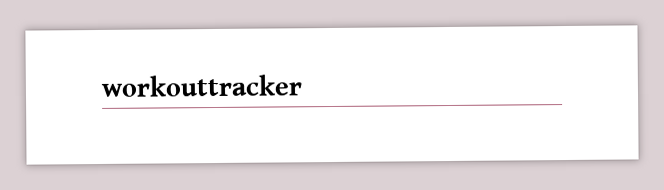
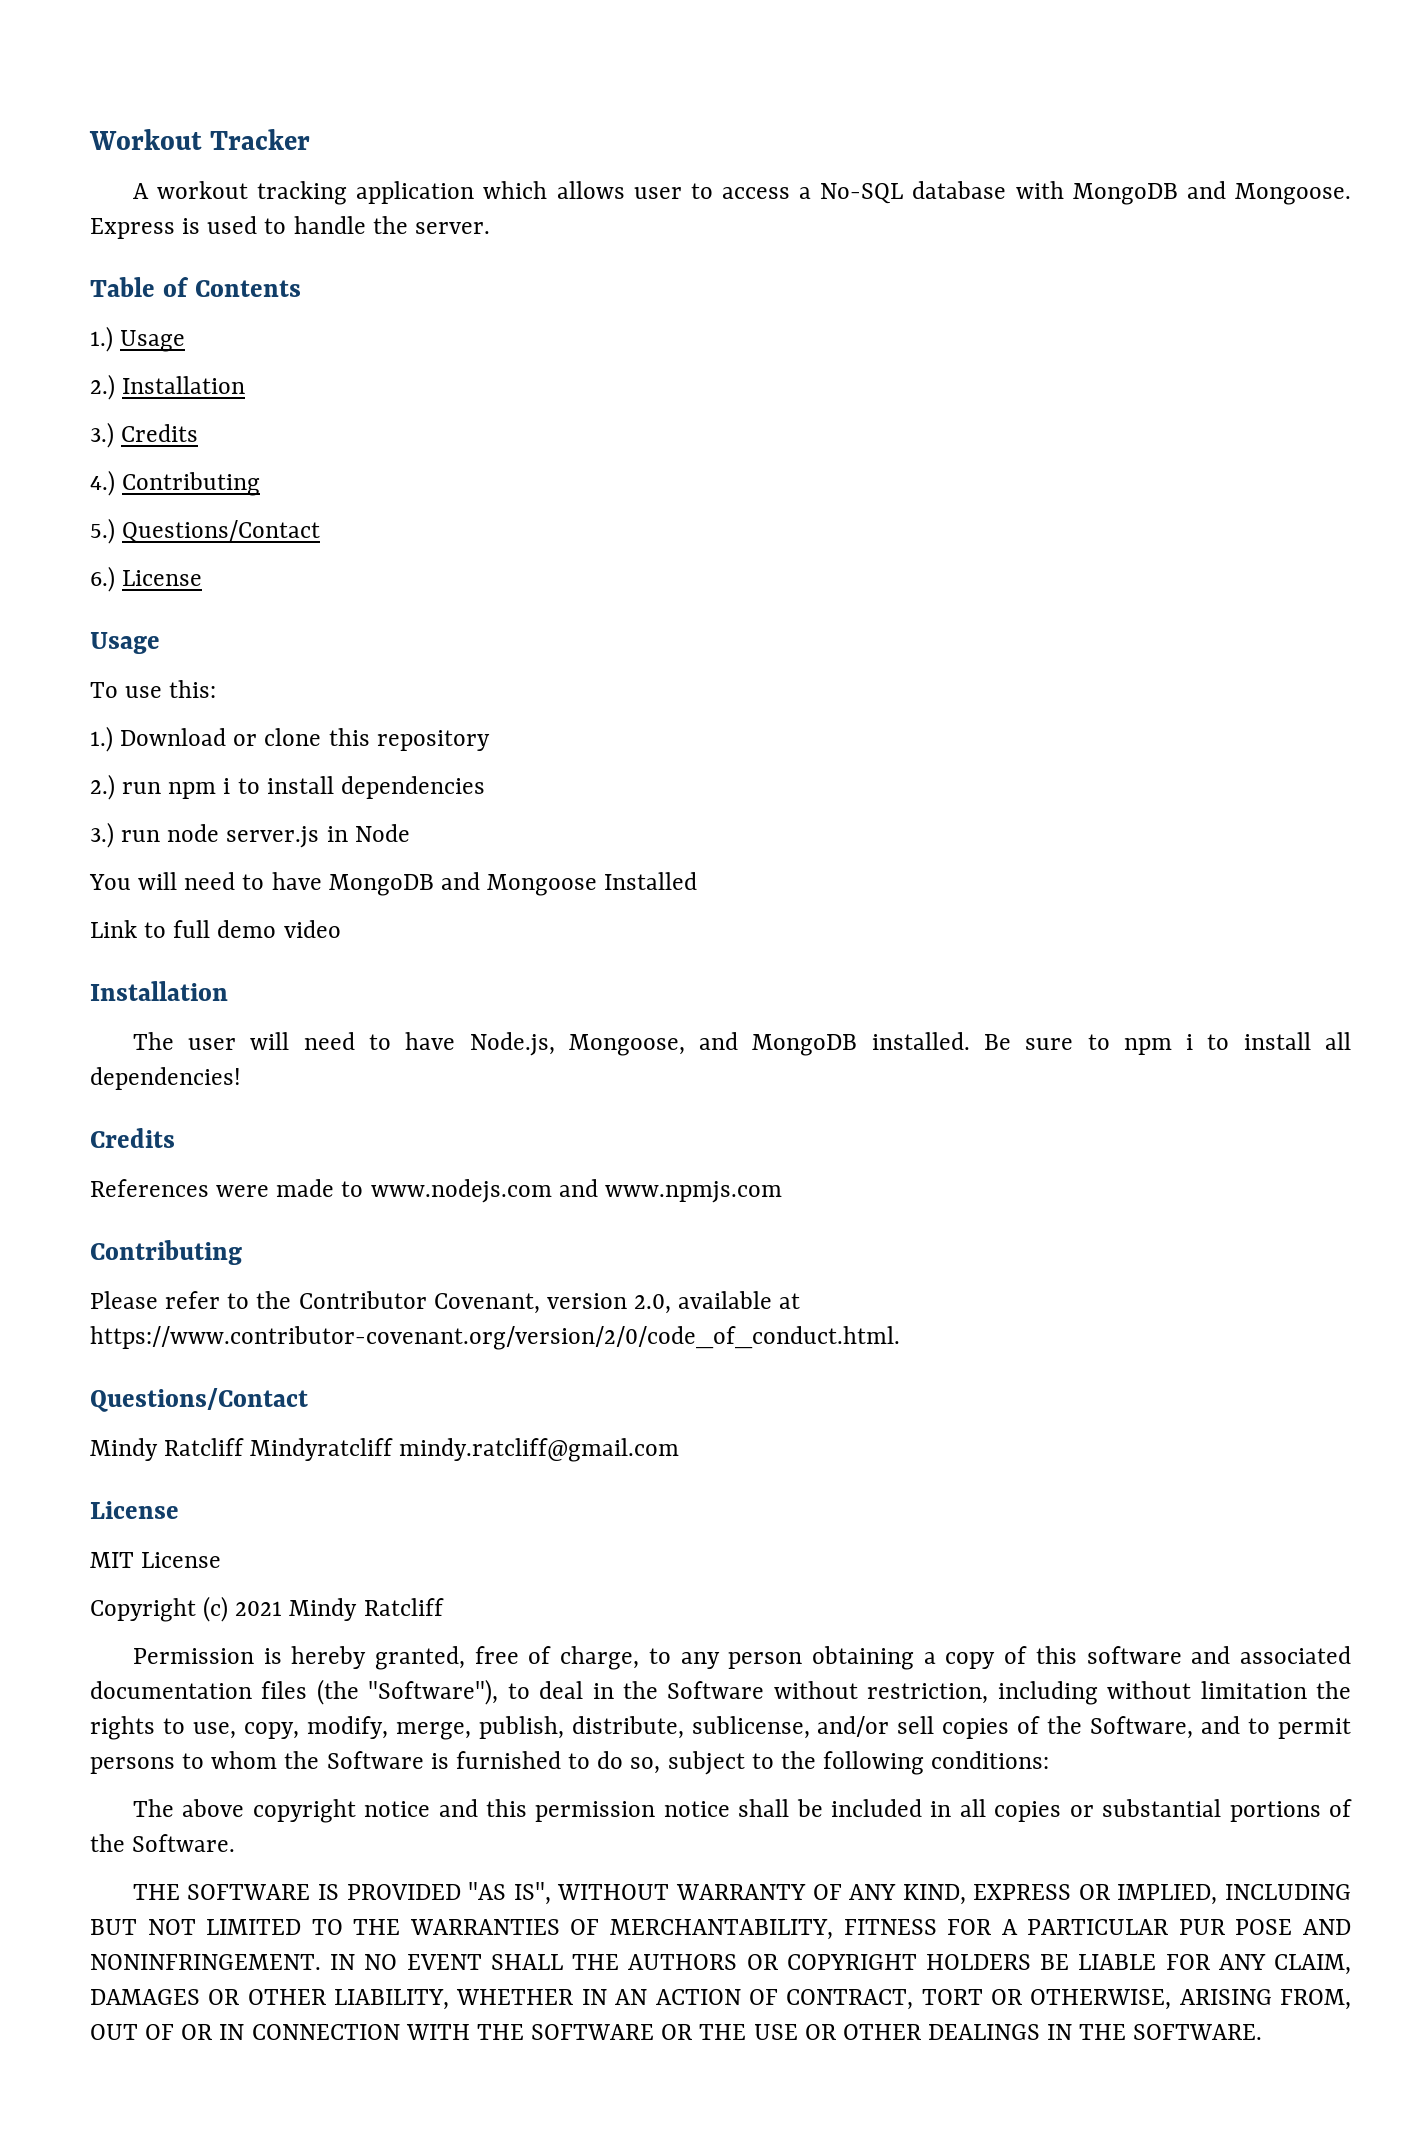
- workouttracker
+ Workout Tracker
+ A workout tracking application which allows user to access a No-SQL database with MongoDB and Mongoose. Express is used to handle the server.
+ Table of Contents
+ 1.) Usage
+ 2.) Installation
+ 3.) Credits
+ 4.) Contributing
+ 5.) Questions/Contact
+ 6.) License
+ Usage
+ To use this:
+ 1.) Download or clone this repository
+ 2.) run npm i to install dependencies
+ 3.) run node server.js in Node
+ You will need to have MongoDB and Mongoose Installed
+ Link to full demo video
+ Installation
+ The user will need to have Node.js, Mongoose, and MongoDB installed. Be sure to npm i to install all dependencies!
+ Credits
+ References were made to www.nodejs.com and www.npmjs.com
+ Contributing
+ Please refer to the Contributor Covenant, version 2.0, available at https://www.contributor-covenant.org/version/2/0/code_of_conduct.html.
+ Questions/Contact
+ Mindy Ratcliff Mindyratcliff mindy.ratcliff@gmail.com
+ License
+ MIT License
+ Copyright (c) 2021 Mindy Ratcliff
+ Permission is hereby granted, free of charge, to any person obtaining a copy of this software and associated documentation files (the "Software"), to deal in the Software without restriction, including without limitation the rights to use, copy, modify, merge, publish, distribute, sublicense, and/or sell copies of the Software, and to permit persons to whom the Software is furnished to do so, subject to the following conditions:
+ The above copyright notice and this permission notice shall be included in all copies or substantial portions of the Software.
+ THE SOFTWARE IS PROVIDED "AS IS", WITHOUT WARRANTY OF ANY KIND, EXPRESS OR IMPLIED, INCLUDING BUT NOT LIMITED TO THE WARRANTIES OF MERCHANTABILITY, FITNESS FOR A PARTICULAR PUR POSE AND NONINFRINGEMENT. IN NO EVENT SHALL THE AUTHORS OR COPYRIGHT HOLDERS BE LIABLE FOR ANY CLAIM, DAMAGES OR OTHER LIABILITY, WHETHER IN AN ACTION OF CONTRACT, TORT OR OTHERWISE, ARISING FROM, OUT OF OR IN CONNECTION WITH THE SOFTWARE OR THE USE OR OTHER DEALINGS IN THE SOFTWARE.

